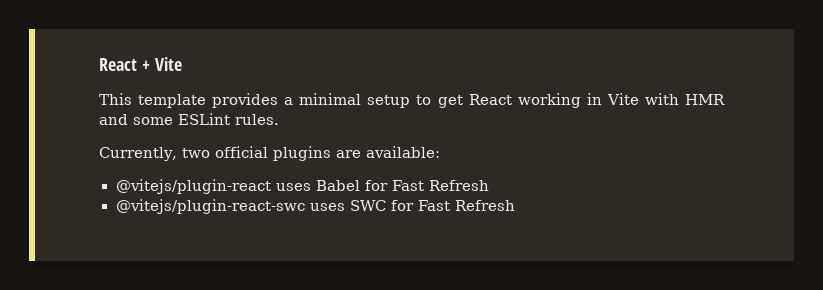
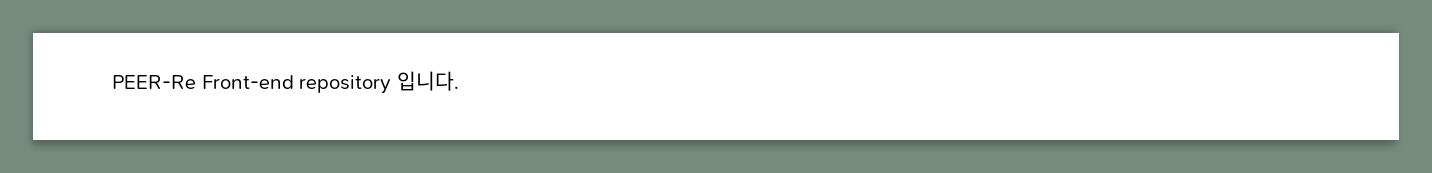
- React + Vite
- This template provides a minimal setup to get React working in Vite with HMR and some ESLint rules.
- Currently, two official plugins are available:
- @vitejs/plugin-react uses Babel for Fast Refresh
- @vitejs/plugin-react-swc uses SWC for Fast Refresh
+ PEER-Re Front-end repository 입니다.

